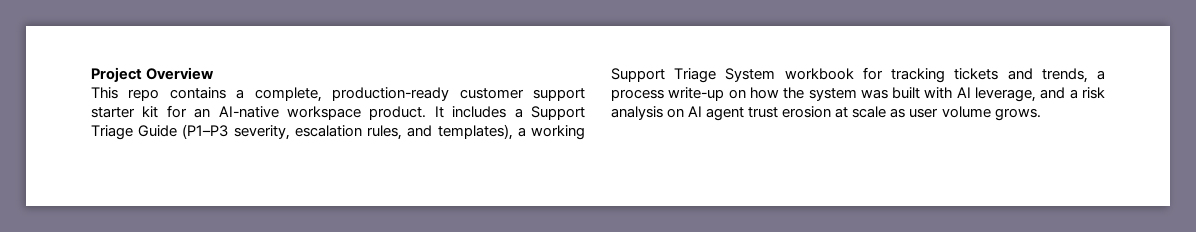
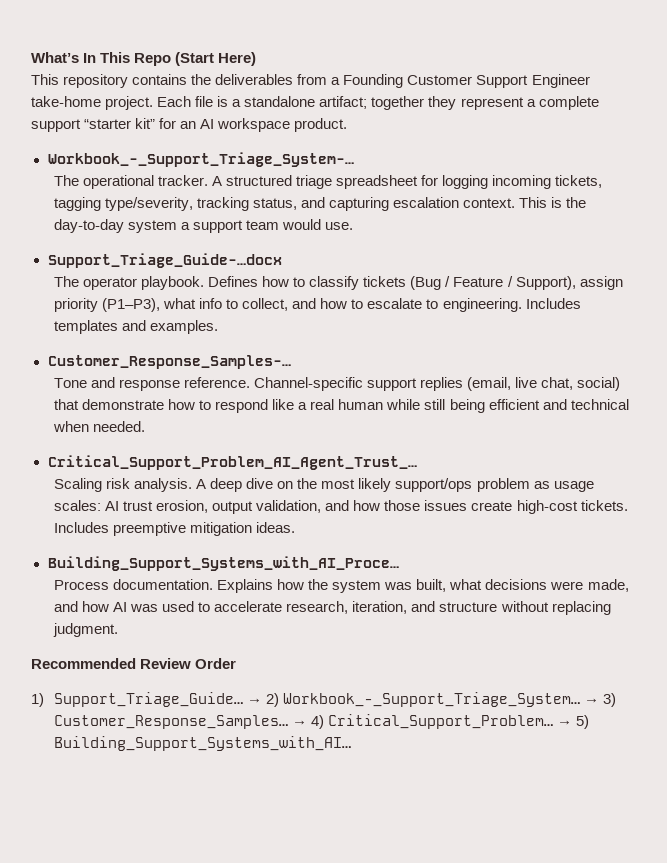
- Project Overview
- This repo contains a complete, production-ready customer support starter kit for an AI-native workspace product. It includes a Support Triage Guide (P1–P3 severity, escalation rules, and templates), a working Support Triage System workbook for tracking tickets and trends, a process write-up on how the system was built with AI leverage, and a risk analysis on AI agent trust erosion at scale as user volume grows.
+ What’s In This Repo (Start Here)
+ This repository contains the deliverables from a Founding Customer Support Engineer take‑home project. Each file is a standalone artifact; together they represent a complete support “starter kit” for an AI workspace product.
+ Workbook_-_Support_Triage_System-…
+ The operational tracker. A structured triage spreadsheet for logging incoming tickets, tagging type/severity, tracking status, and capturing escalation context. This is the day‑to‑day system a support team would use.
+ Support_Triage_Guide-…docx
+ The operator playbook. Defines how to classify tickets (Bug / Feature / Support), assign priority (P1–P3), what info to collect, and how to escalate to engineering. Includes templates and examples.
+ Customer_Response_Samples-…
+ Tone and response reference. Channel-specific support replies (email, live chat, social) that demonstrate how to respond like a real human while still being efficient and technical when needed.
+ Critical_Support_Problem_AI_Agent_Trust_…
+ Scaling risk analysis. A deep dive on the most likely support/ops problem as usage scales: AI trust erosion, output validation, and how those issues create high-cost tickets. Includes preemptive mitigation ideas.
+ Building_Support_Systems_with_AI_Proce…
+ Process documentation. Explains how the system was built, what decisions were made, and how AI was used to accelerate research, iteration, and structure without replacing judgment.
+ Recommended Review Order
+ 1) Support_Triage_Guide… → 2) Workbook_-_Support_Triage_System… → 3) Customer_Response_Samples… → 4) Critical_Support_Problem… → 5) Building_Support_Systems_with_AI…

